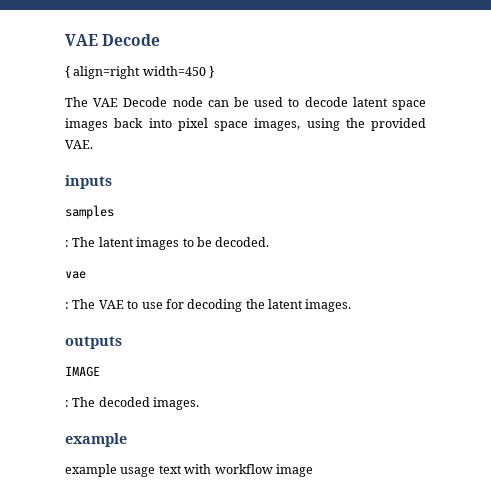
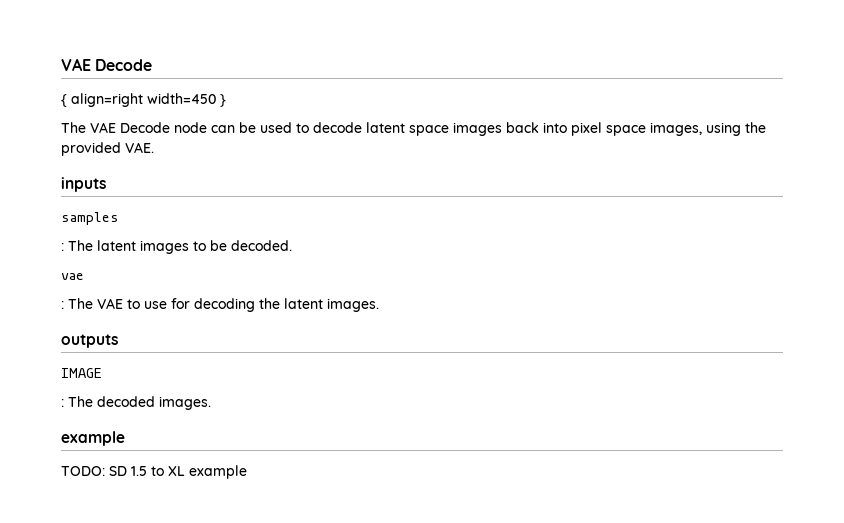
- example usage text with workflow image
+ TODO: SD 1.5 to XL example

